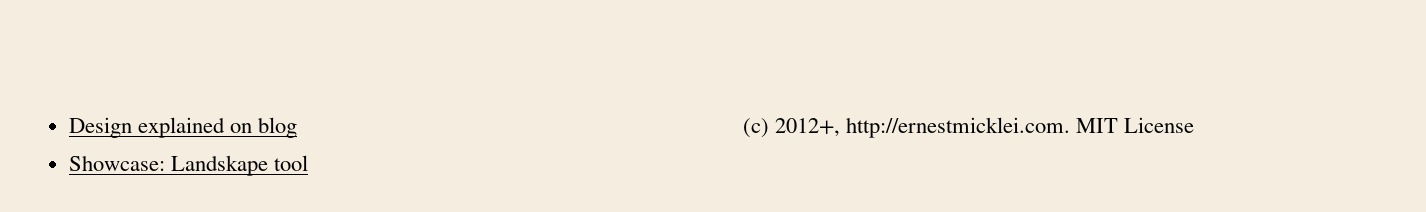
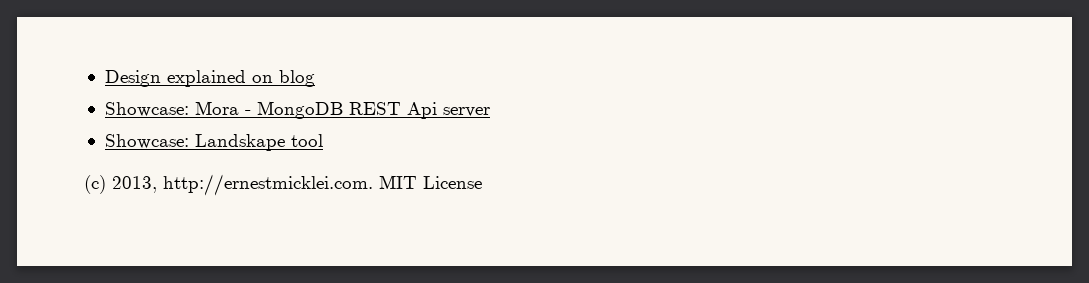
+ Showcase: Mora - MongoDB REST Api server
- (c) 2012+, http://ernestmicklei.com. MIT License
+ (c) 2013, http://ernestmicklei.com. MIT License

